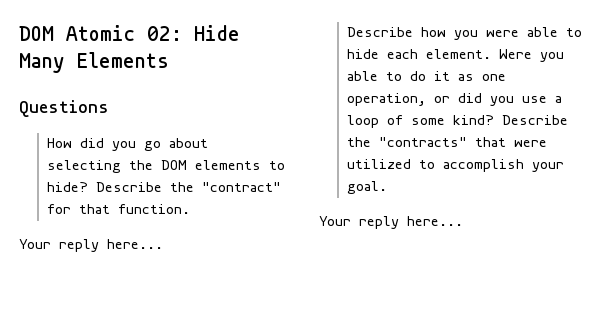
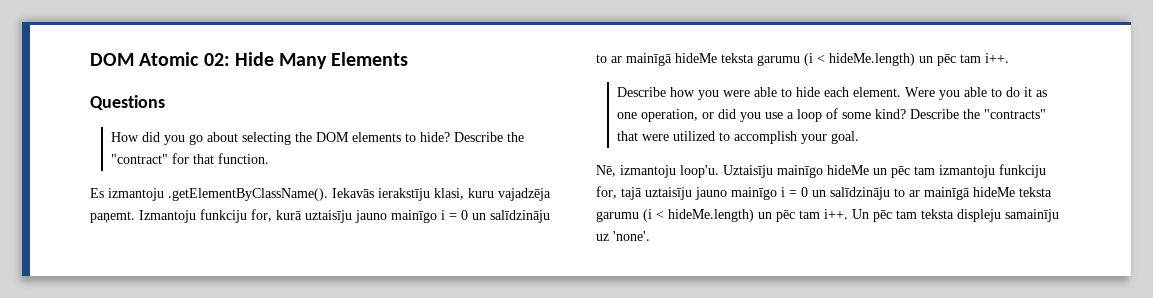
  Describe the "contract" for that function.
- Your reply here...
+ Es izmantoju .getElementByClassName(). Iekavās ierakstīju klasi, kuru vajadzēja paņemt. Izmantoju funkciju for, kurā uztaisīju jauno mainīgo i = 0 un salīdzināju to ar mainīgā hideMe teksta garumu (i < hideMe.length) un pēc tam i++.
  Describe the "contracts" that were utilized to accomplish your goal.
- Your reply here...
+ Nē, izmantoju loop'u. Uztaisīju mainīgo hideMe un pēc tam izmantoju funkciju for, tajā uztaisīju jauno mainīgo i = 0 un salīdzināju to ar mainīgā hideMe teksta garumu (i < hideMe.length) un pēc tam i++. Un pēc tam teksta displeju samainīju uz 'none'.

